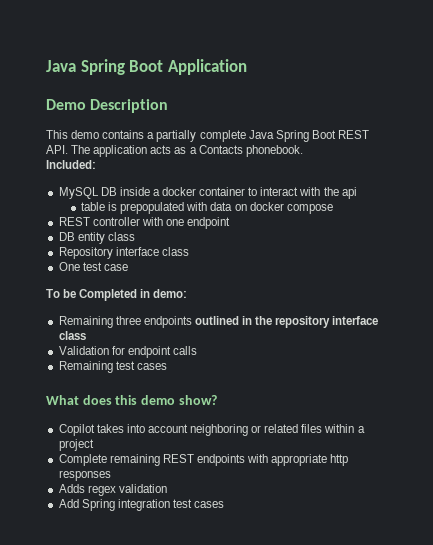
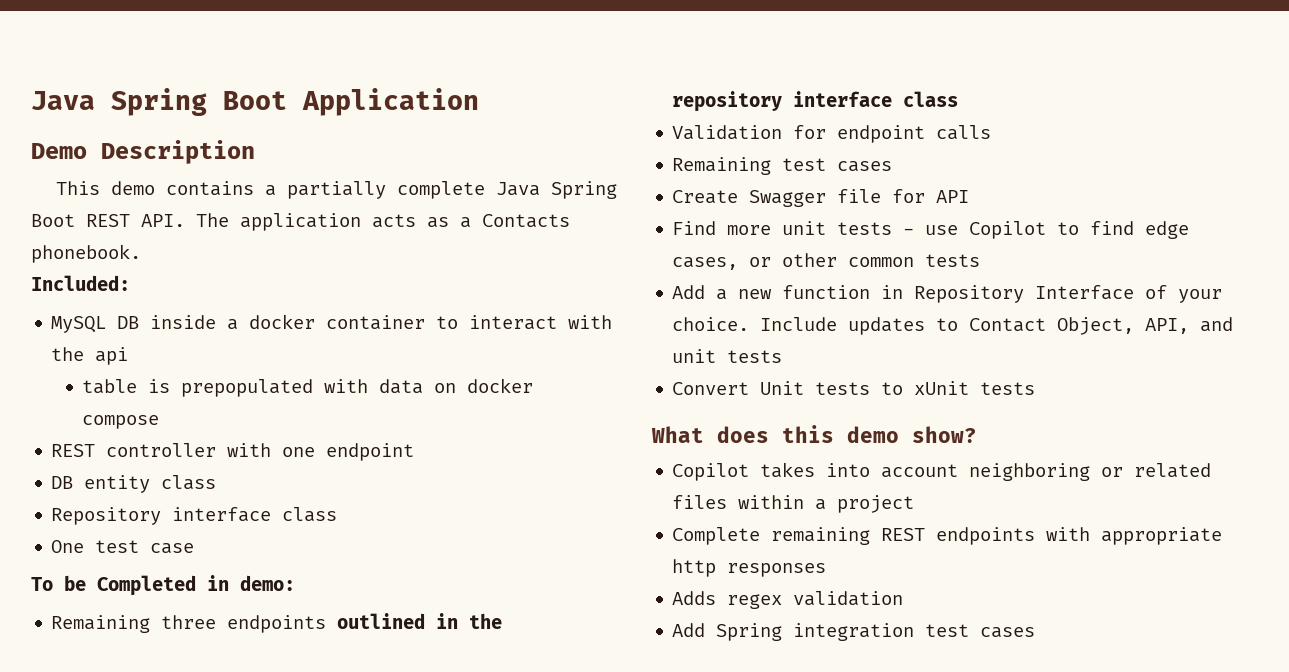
+ Create Swagger file for API
+ Find more unit tests - use Copilot to find edge cases, or other common tests
+ Add a new function in Repository Interface of your choice. Include updates to Contact Object, API, and unit tests
+ Convert Unit tests to xUnit tests

